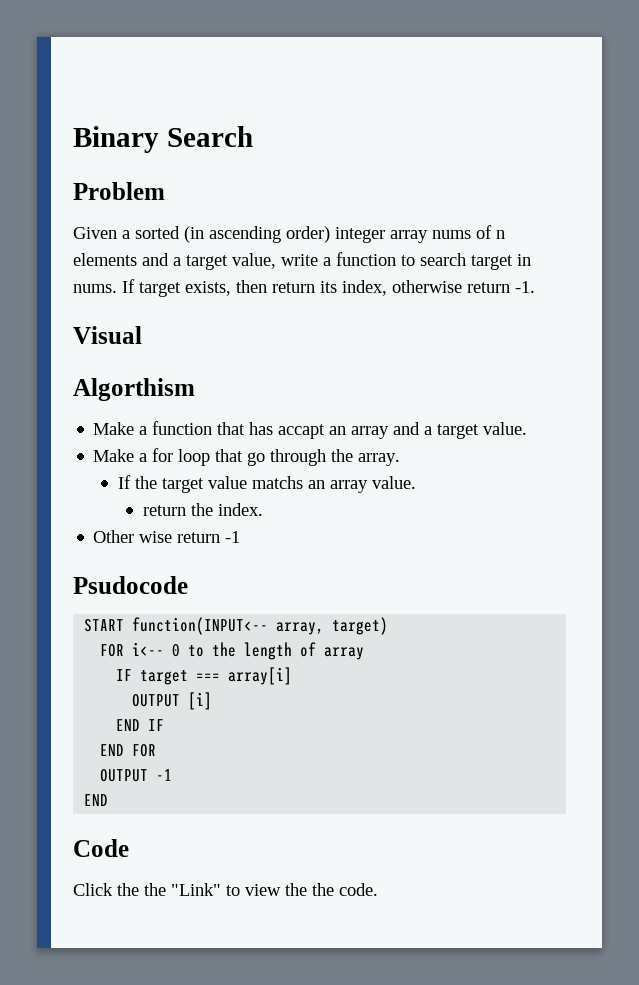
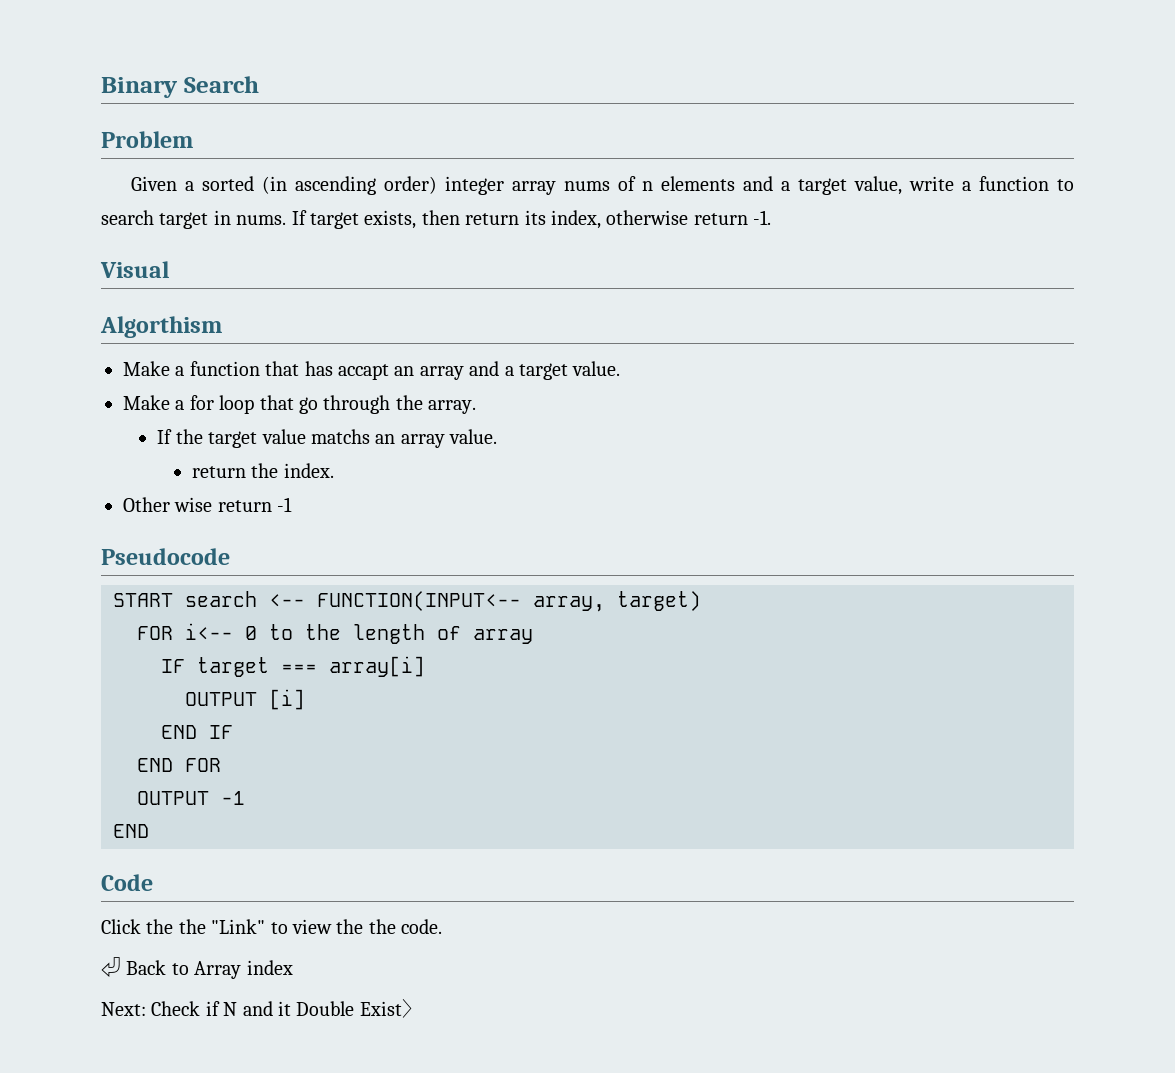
- Psudocode
+ Pseudocode
- START function(INPUT<-- array, target)
+ START search <-- FUNCTION(INPUT<-- array, target)
+ ⏎ Back to Array index
+ Next: Check if N and it Double Exist〉

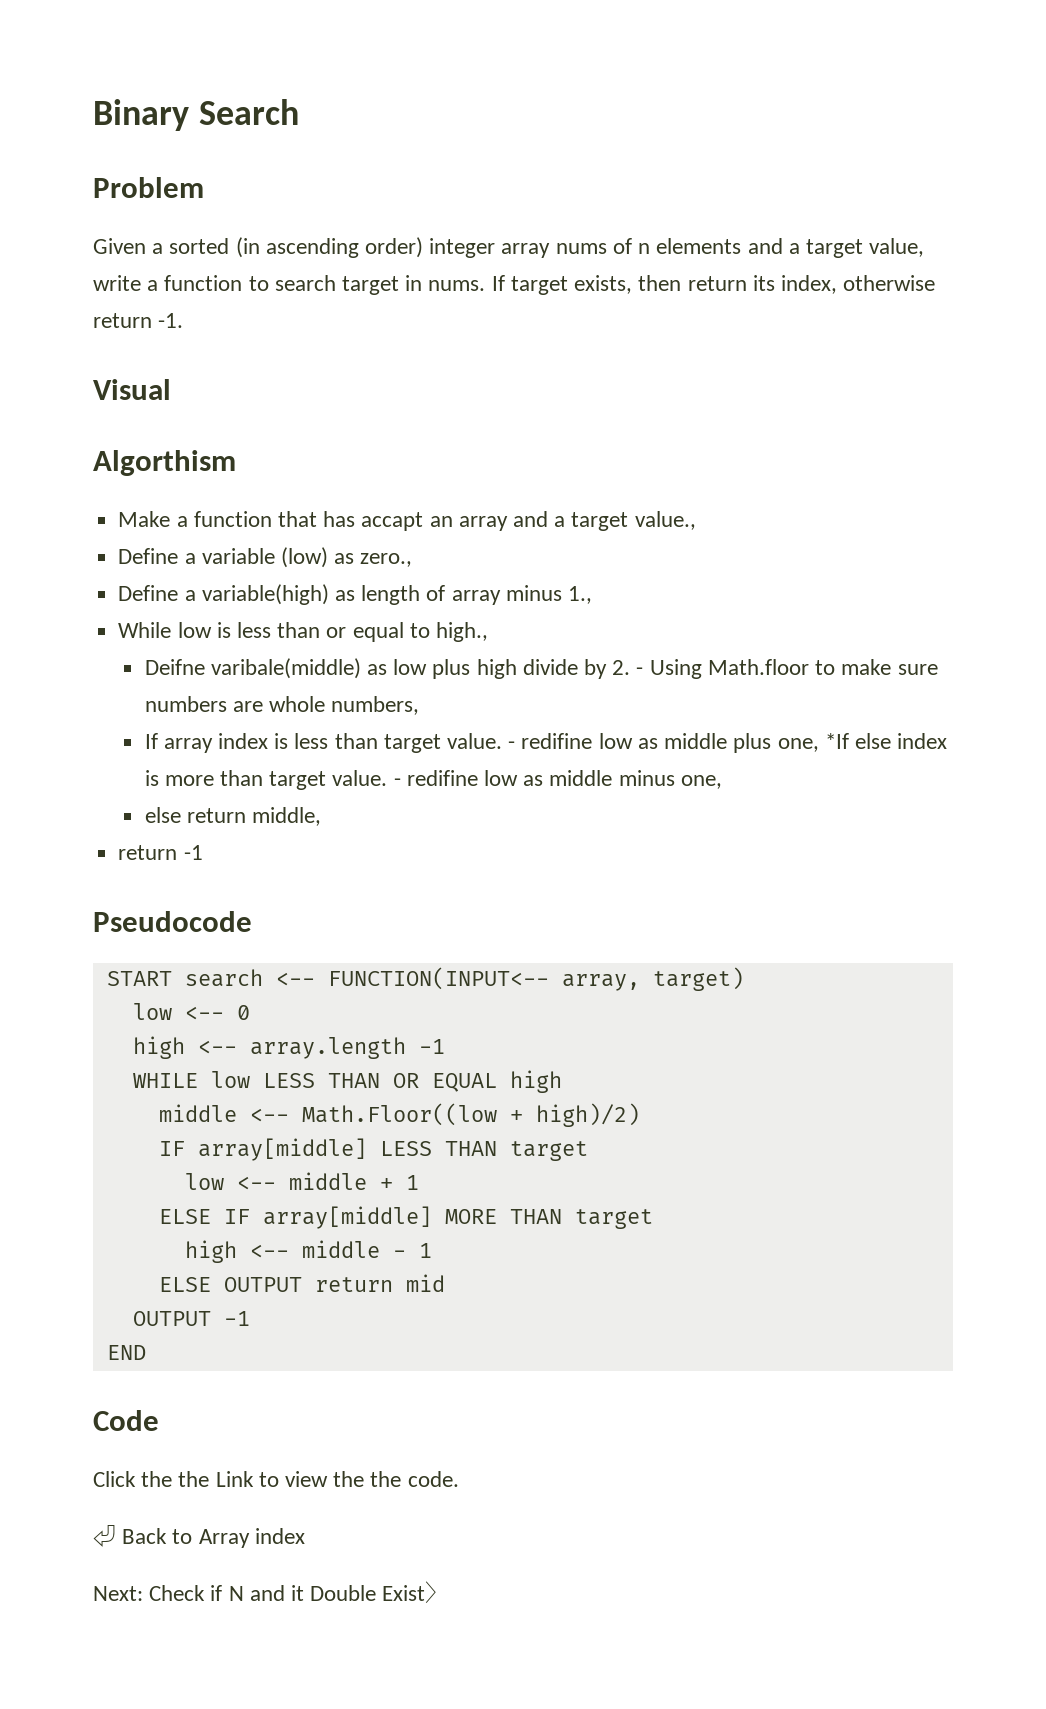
- Make a function that has accapt an array and a target value.
- Make a for loop that go through the array.
- If the target value matchs an array value.
- return the index.
- Other wise return -1
+ Make a function that has accapt an array and a target value.,
+ Define a variable (low) as zero.,
+ Define a variable(high) as length of array minus 1.,
+ While low is less than or equal to high.,
+ Deifne varibale(middle) as low plus high divide by 2. - Using Math.floor to make sure numbers are whole numbers,
+ If array index is less than target value. - redifine low as middle plus one, *If else index is more than target value. - redifine low as middle minus one,
+ else return middle,
+ return -1
- FOR i<-- 0 to the length of array
- IF target === array[i]
- OUTPUT [i]
- END IF
- END FOR
+ low <-- 0
+ high <-- array.length -1
+ WHILE low LESS THAN OR EQUAL high
+ middle <-- Math.Floor((low + high)/2)
+ IF array[middle] LESS THAN target
+ low <-- middle + 1
+ ELSE IF array[middle] MORE THAN target
+ high <-- middle - 1
+ ELSE OUTPUT return mid
- Click the the "Link" to view the the code.
+ Click the the Link to view the the code.

